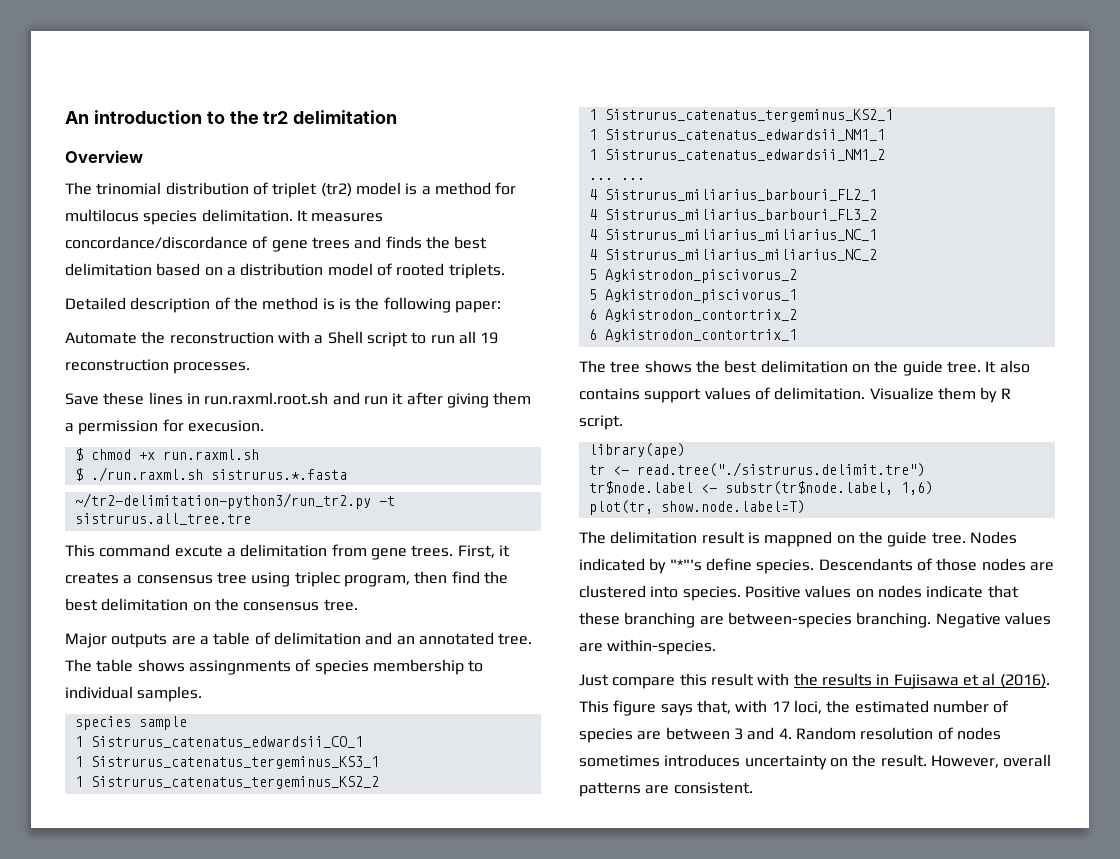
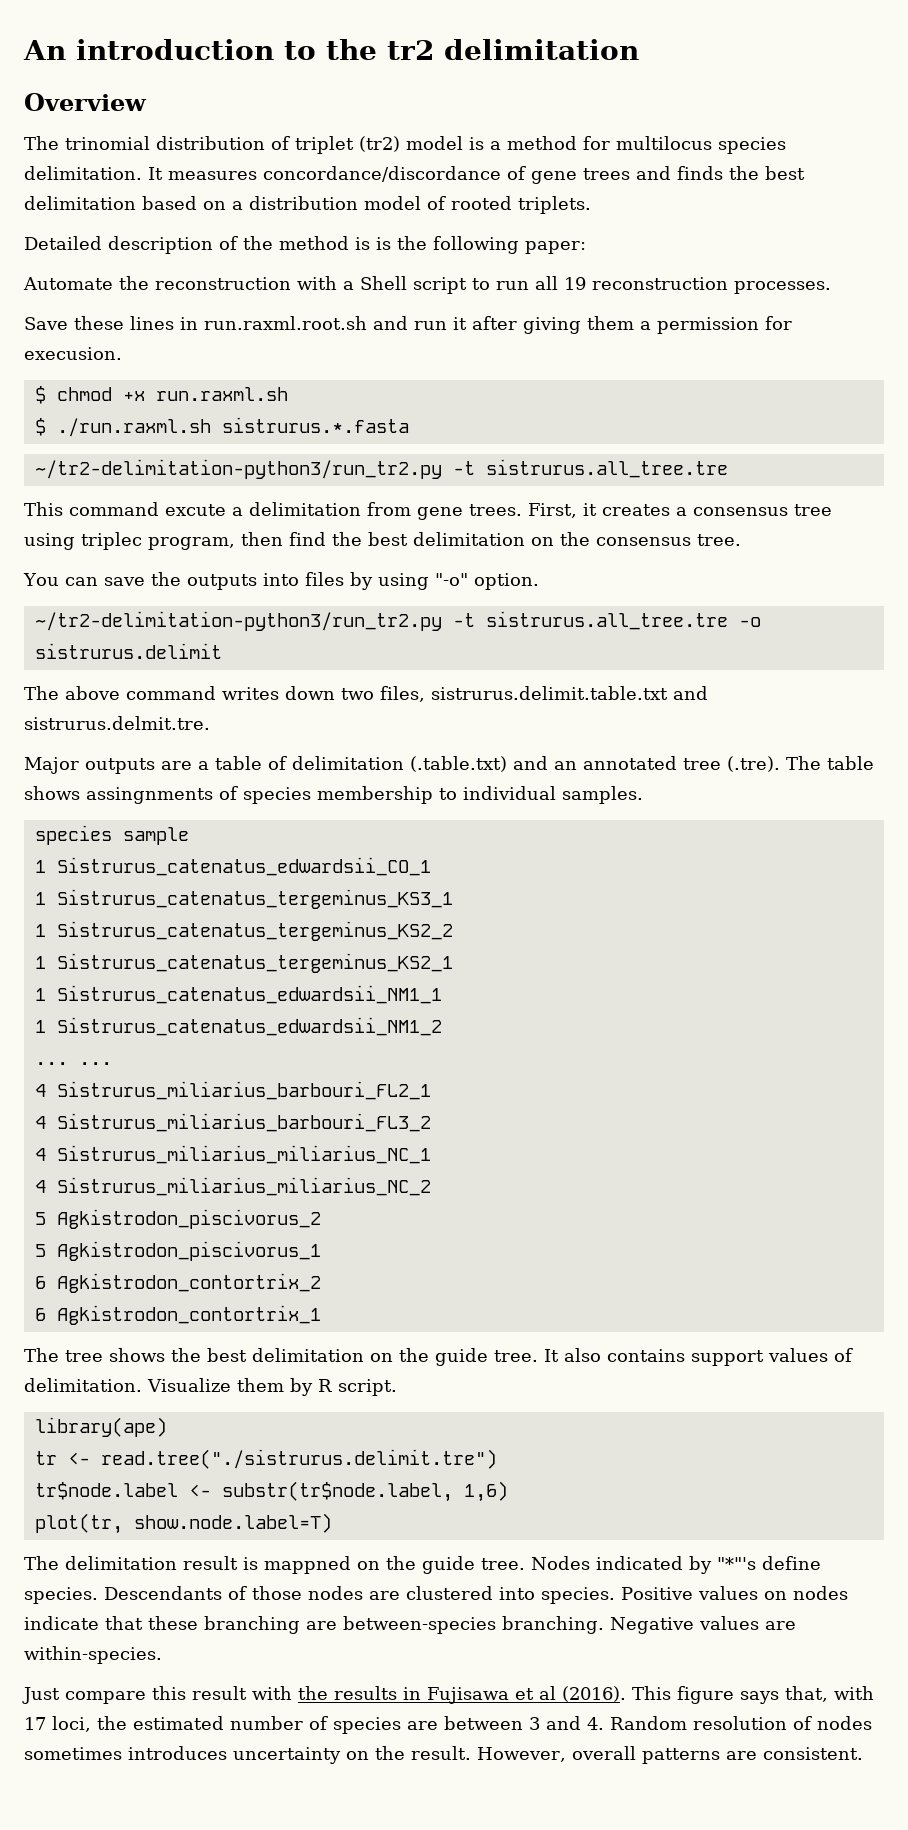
+ You can save the outputs into files by using "-o" option.
+ ~/tr2-delimitation-python3/run_tr2.py -t sistrurus.all_tree.tre -o sistrurus.delimit
+ The above command writes down two files, sistrurus.delimit.table.txt and sistrurus.delmit.tre.
- Major outputs are a table of delimitation and an annotated tree. The table shows assingnments of species membership to individual samples.
+ Major outputs are a table of delimitation (.table.txt) and an annotated tree (.tre). The table shows assingnments of species membership to individual samples.

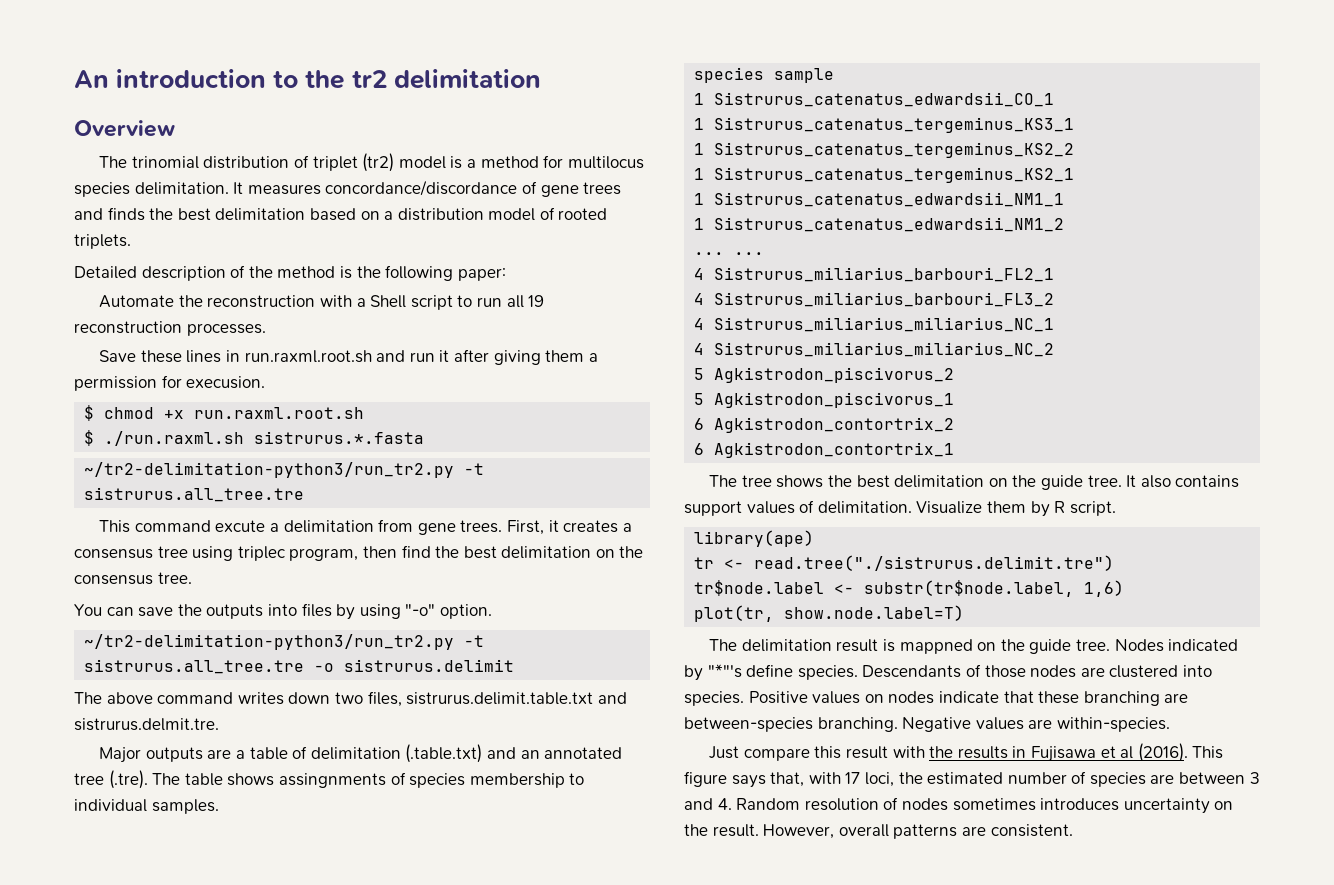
- Detailed description of the method is is the following paper:
+ Detailed description of the method is the following paper:
- $ chmod +x run.raxml.sh
+ $ chmod +x run.raxml.root.sh

